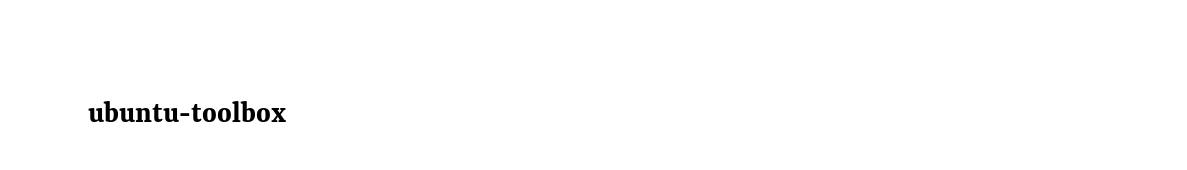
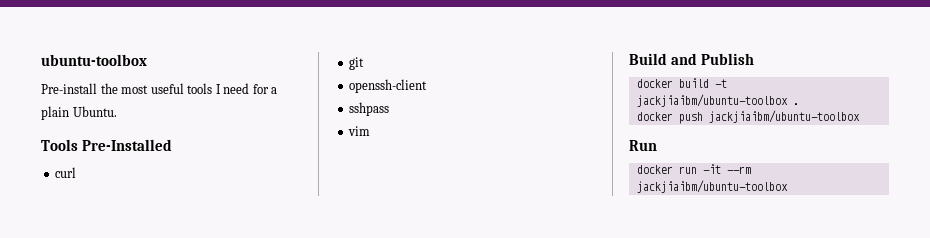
+ Pre-install the most useful tools I need for a plain Ubuntu.
+ Tools Pre-Installed
+ curl
+ git
+ openssh-client
+ sshpass
+ vim
+ Build and Publish
+ docker build -t jackjiaibm/ubuntu-toolbox .
+ docker push jackjiaibm/ubuntu-toolbox
+ Run
+ docker run -it --rm jackjiaibm/ubuntu-toolbox

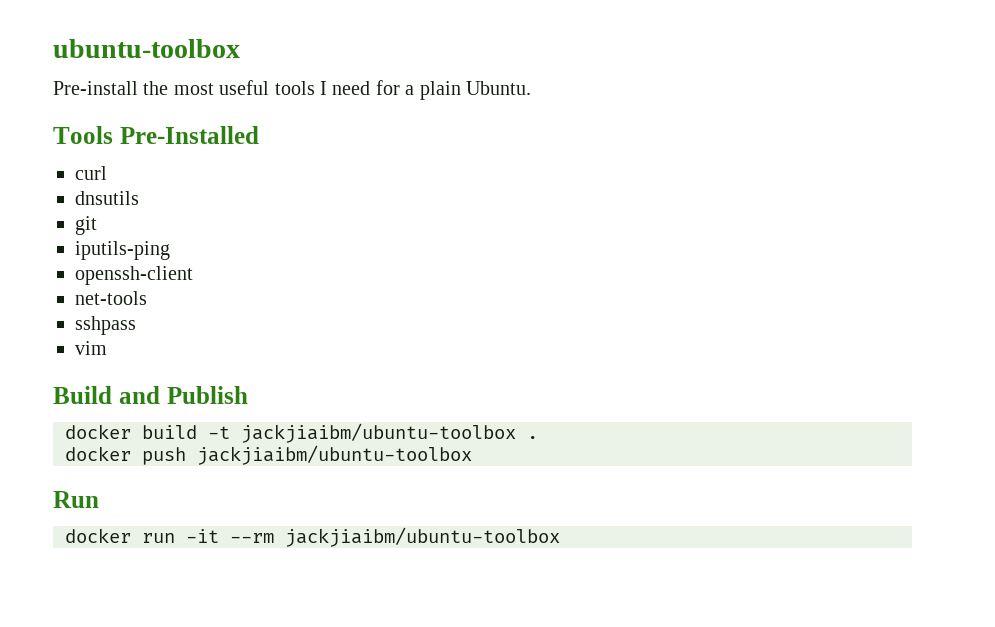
+ dnsutils
+ iputils-ping
+ net-tools

